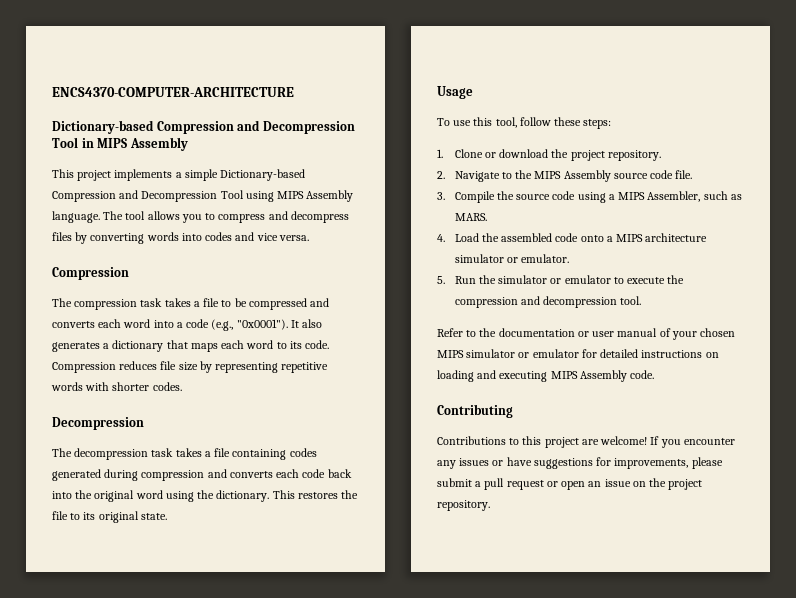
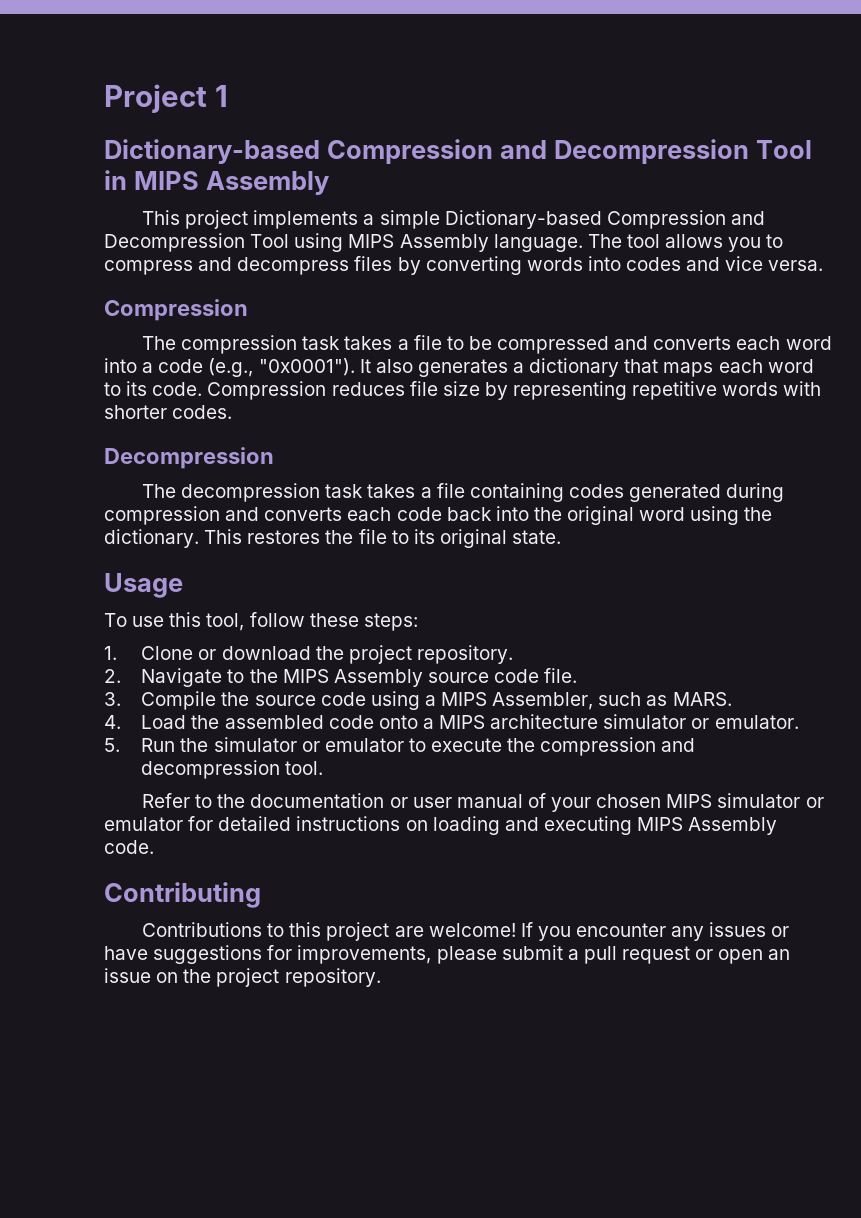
- ENCS4370-COMPUTER-ARCHITECTURE
+ Project 1

